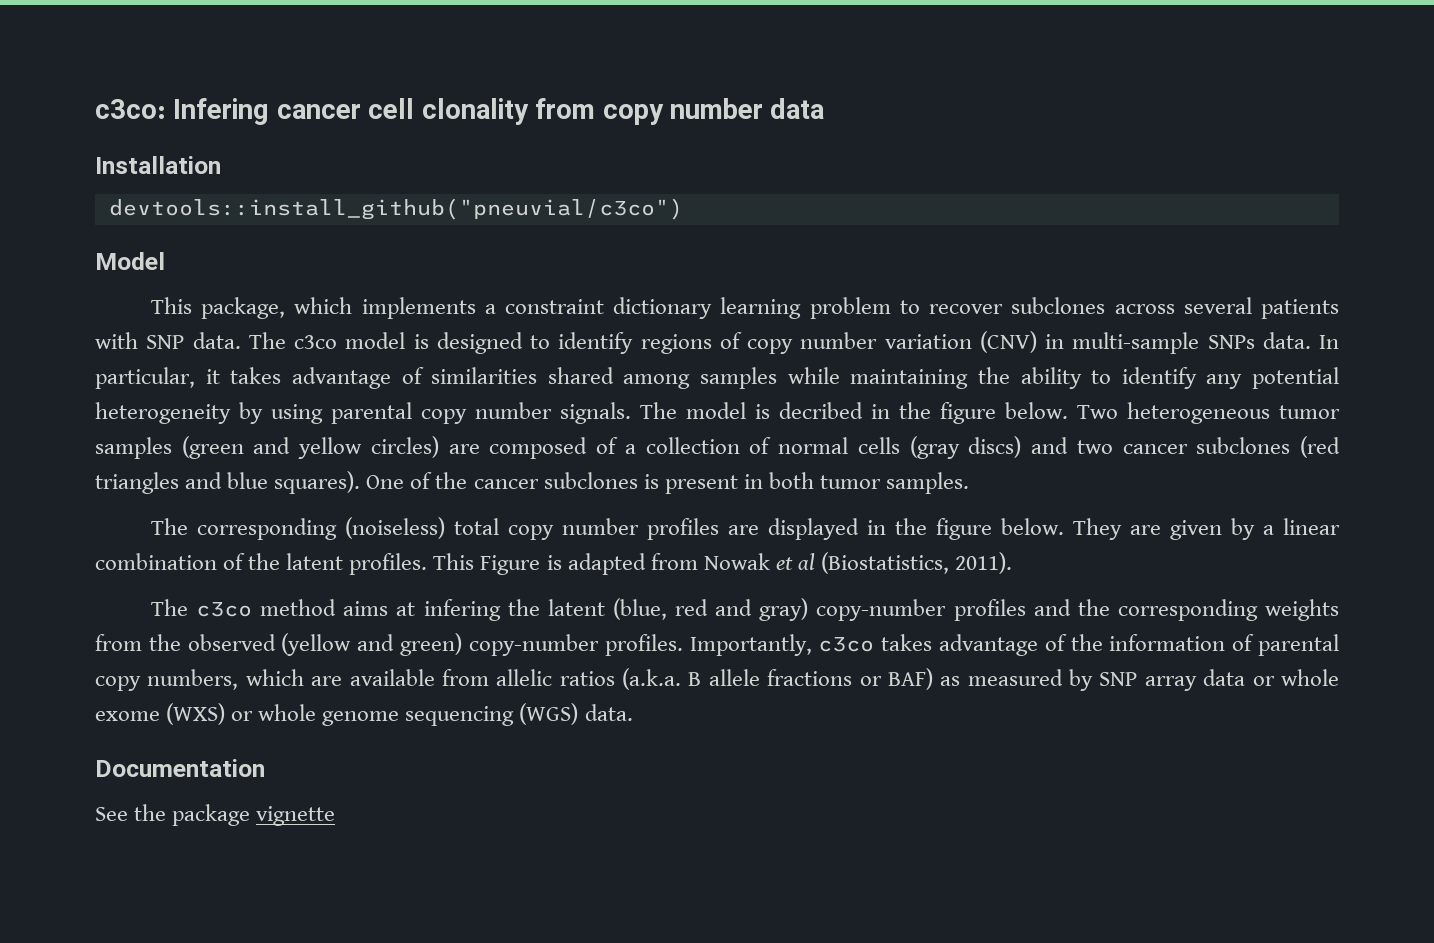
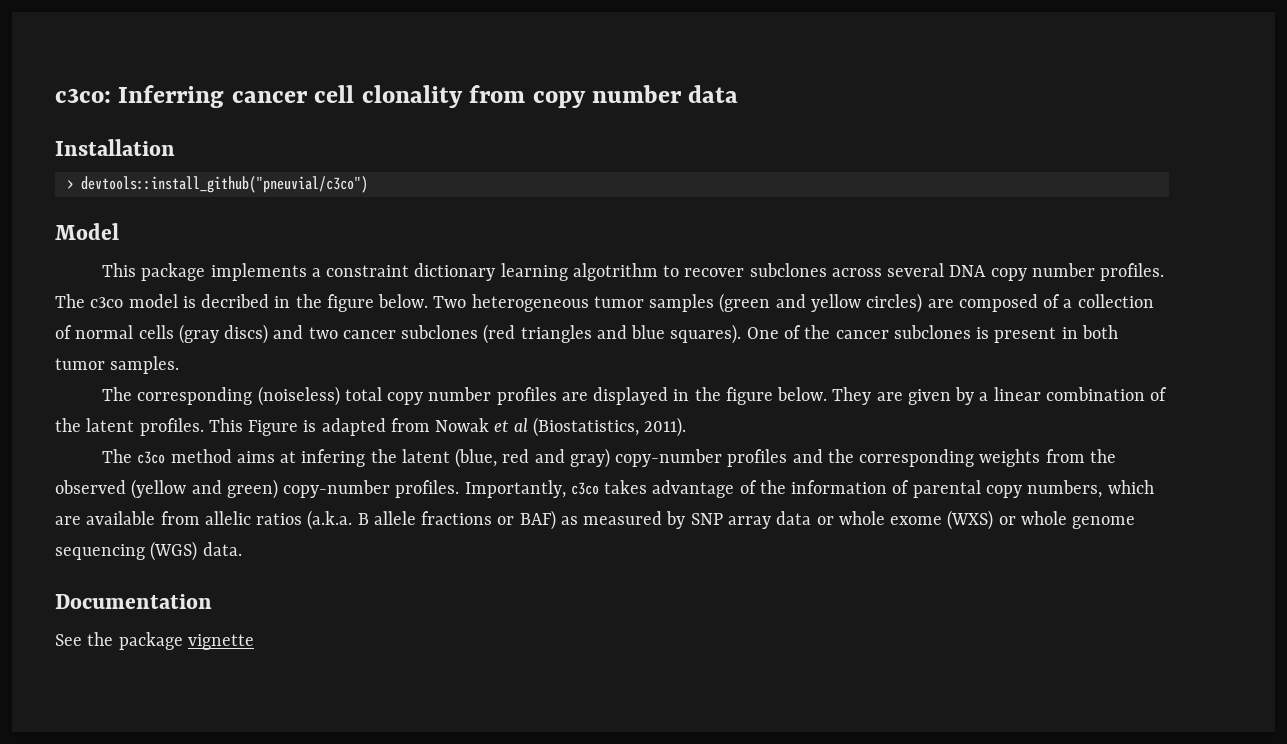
- c3co: Infering cancer cell clonality from copy number data
+ c3co: Inferring cancer cell clonality from copy number data
- devtools::install_github("pneuvial/c3co")
+ > devtools::install_github("pneuvial/c3co")
- This package, which implements a constraint dictionary learning problem to recover subclones across several patients with SNP data. The c3co model is designed to identify regions of copy number variation (CNV) in multi-sample SNPs data. In particular, it takes advantage of similarities shared among samples while maintaining the ability to identify any potential heterogeneity by using parental copy number signals. The model is decribed in the figure below.
+ This package implements a constraint dictionary learning algotrithm to recover subclones across several DNA copy number profiles. The c3co model is decribed in the figure below.

